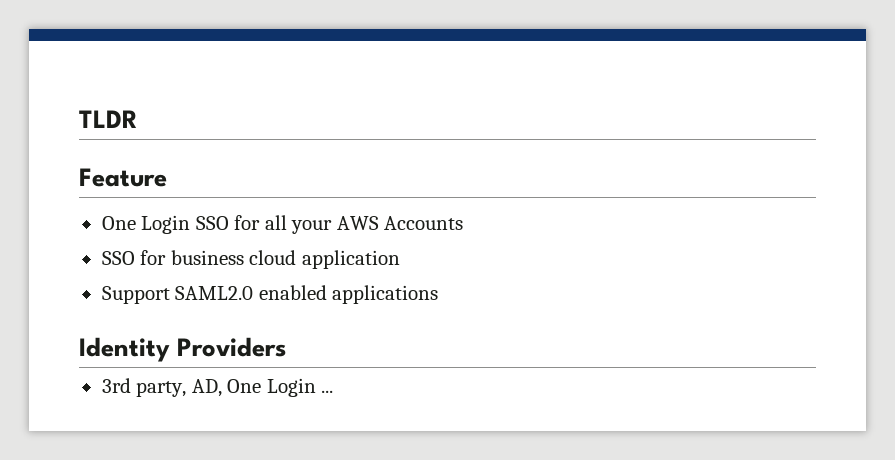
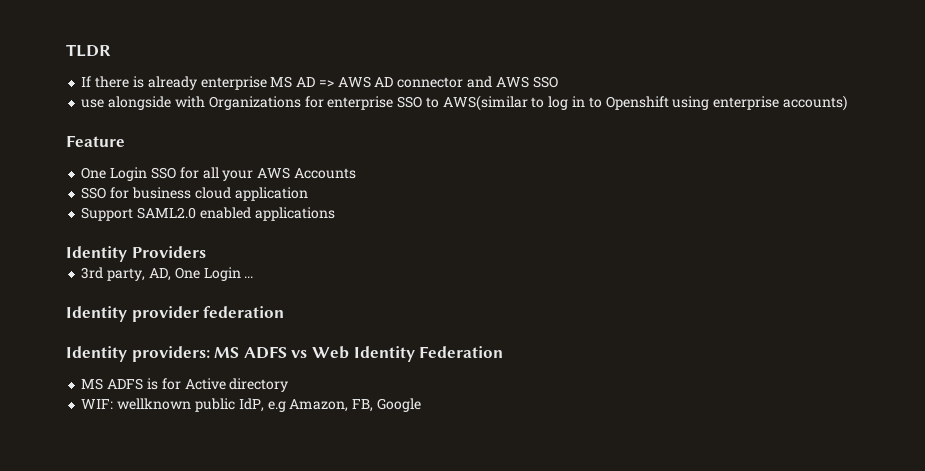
+ If there is already enterprise MS AD => AWS AD connector and AWS SSO
+ use alongside with Organizations for enterprise SSO to AWS(similar to log in to Openshift using enterprise accounts)
+ Identity provider federation
+ Identity providers: MS ADFS vs Web Identity Federation
+ MS ADFS is for Active directory
+ WIF: wellknown public IdP, e.g Amazon, FB, Google

